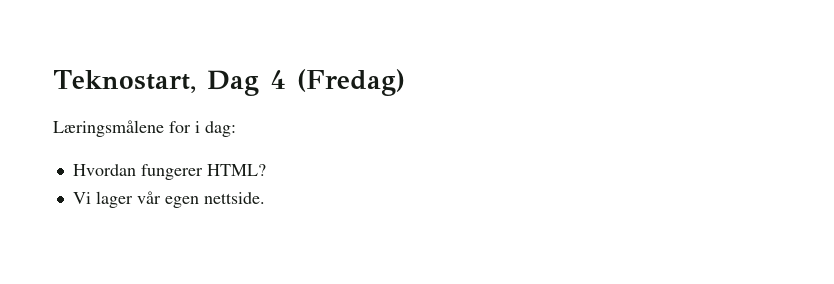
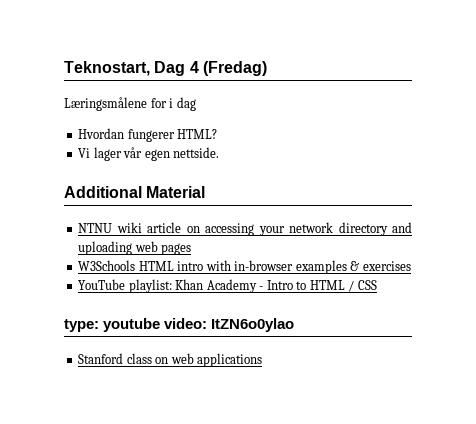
- Læringsmålene for i dag:
+ Læringsmålene for i dag
+ Additional Material
+ NTNU wiki article on accessing your network directory and uploading web pages
+ W3Schools HTML intro with in-browser examples & exercises
+ YouTube playlist: Khan Academy - Intro to HTML / CSS
+ type: youtube video: ItZN6o0ylao
+ Stanford class on web applications

